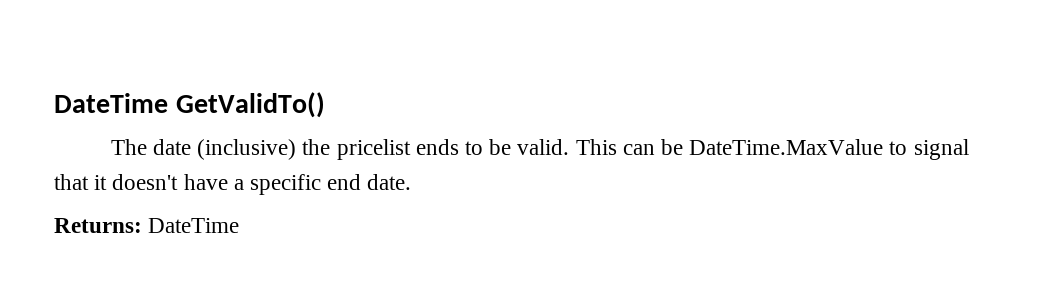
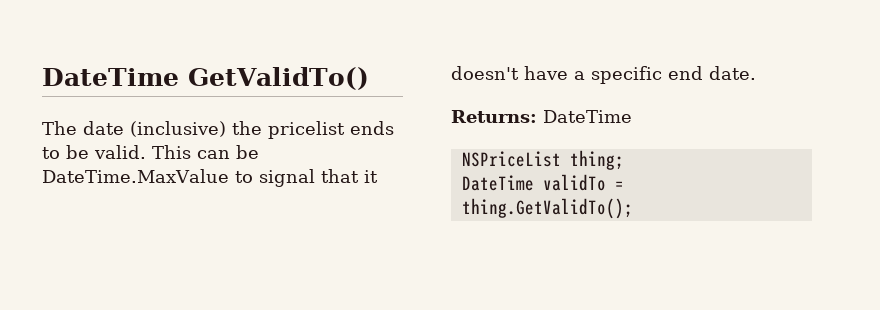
+ NSPriceList thing;
+ DateTime validTo = thing.GetValidTo();

